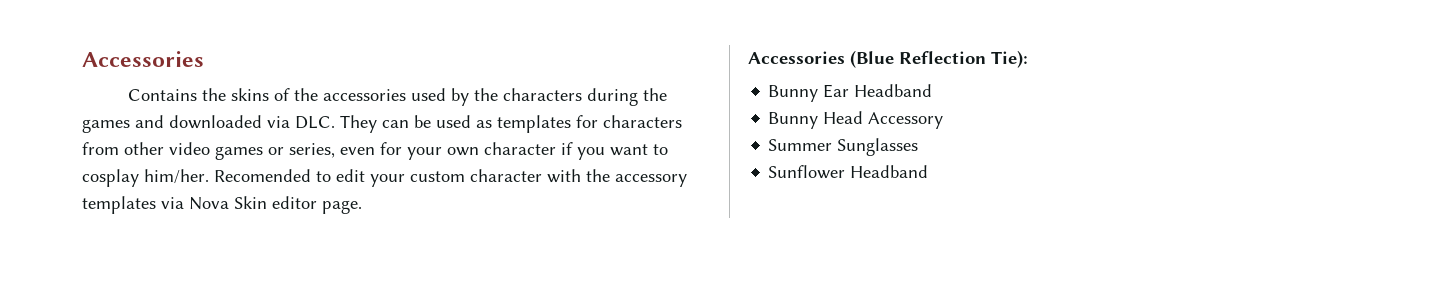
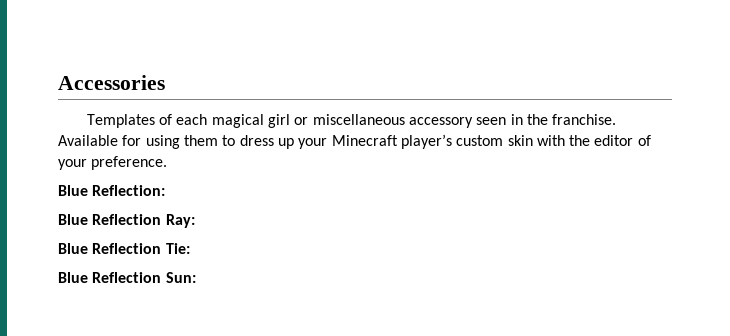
- Contains the skins of the accessories used by the characters during the games and downloaded via DLC. They can be used as templates for characters from other video games or series, even for your own character if you want to cosplay him/her. Recomended to edit your custom character with the accessory templates via Nova Skin editor page.
- Accessories (Blue Reflection Tie):
- Bunny Ear Headband
- Bunny Head Accessory
- Summer Sunglasses
- Sunflower Headband
+ Templates of each magical girl or miscellaneous accessory seen in the franchise. Available for using them to dress up your Minecraft player’s custom skin with the editor of your preference.
+ Blue Reflection:
+ Blue Reflection Ray:
+ Blue Reflection Tie:
+ Blue Reflection Sun:

